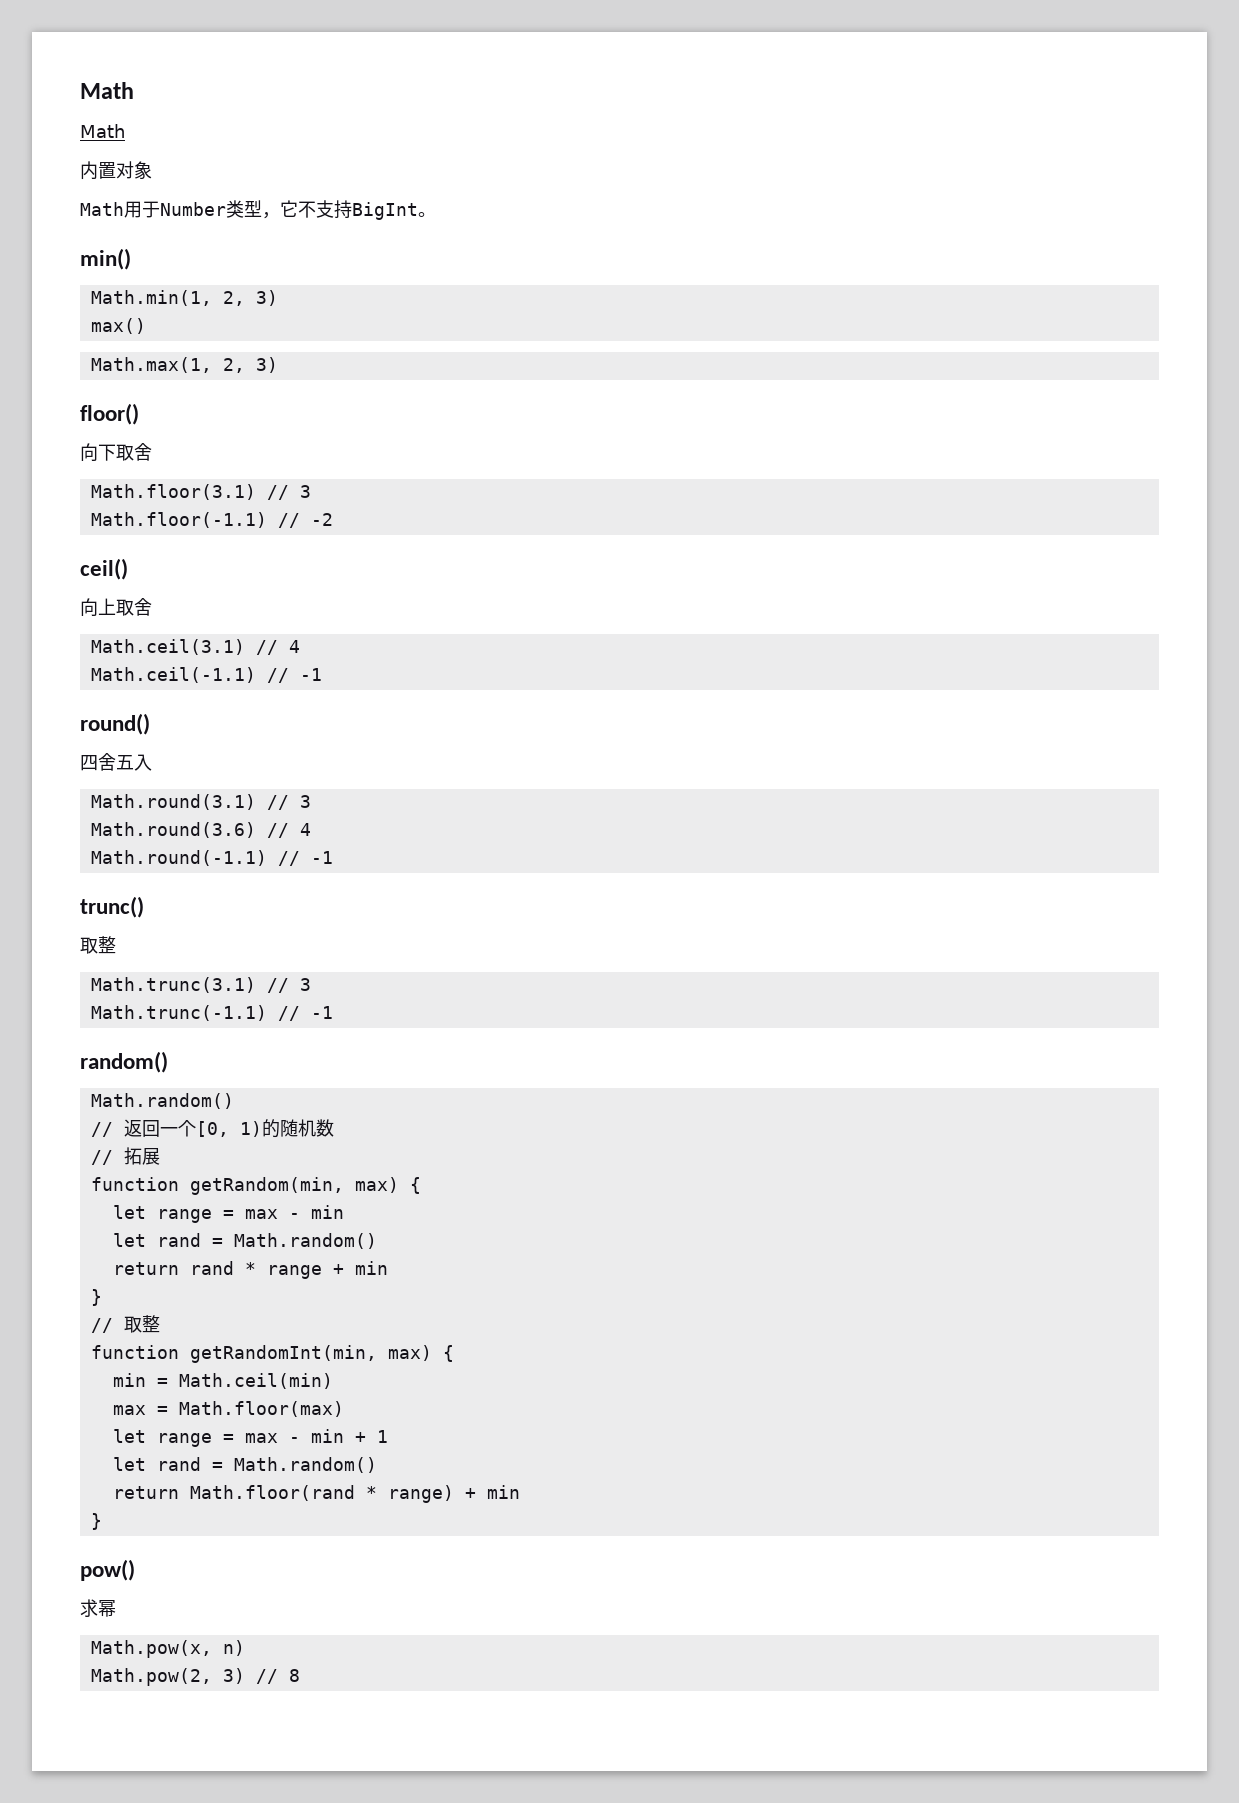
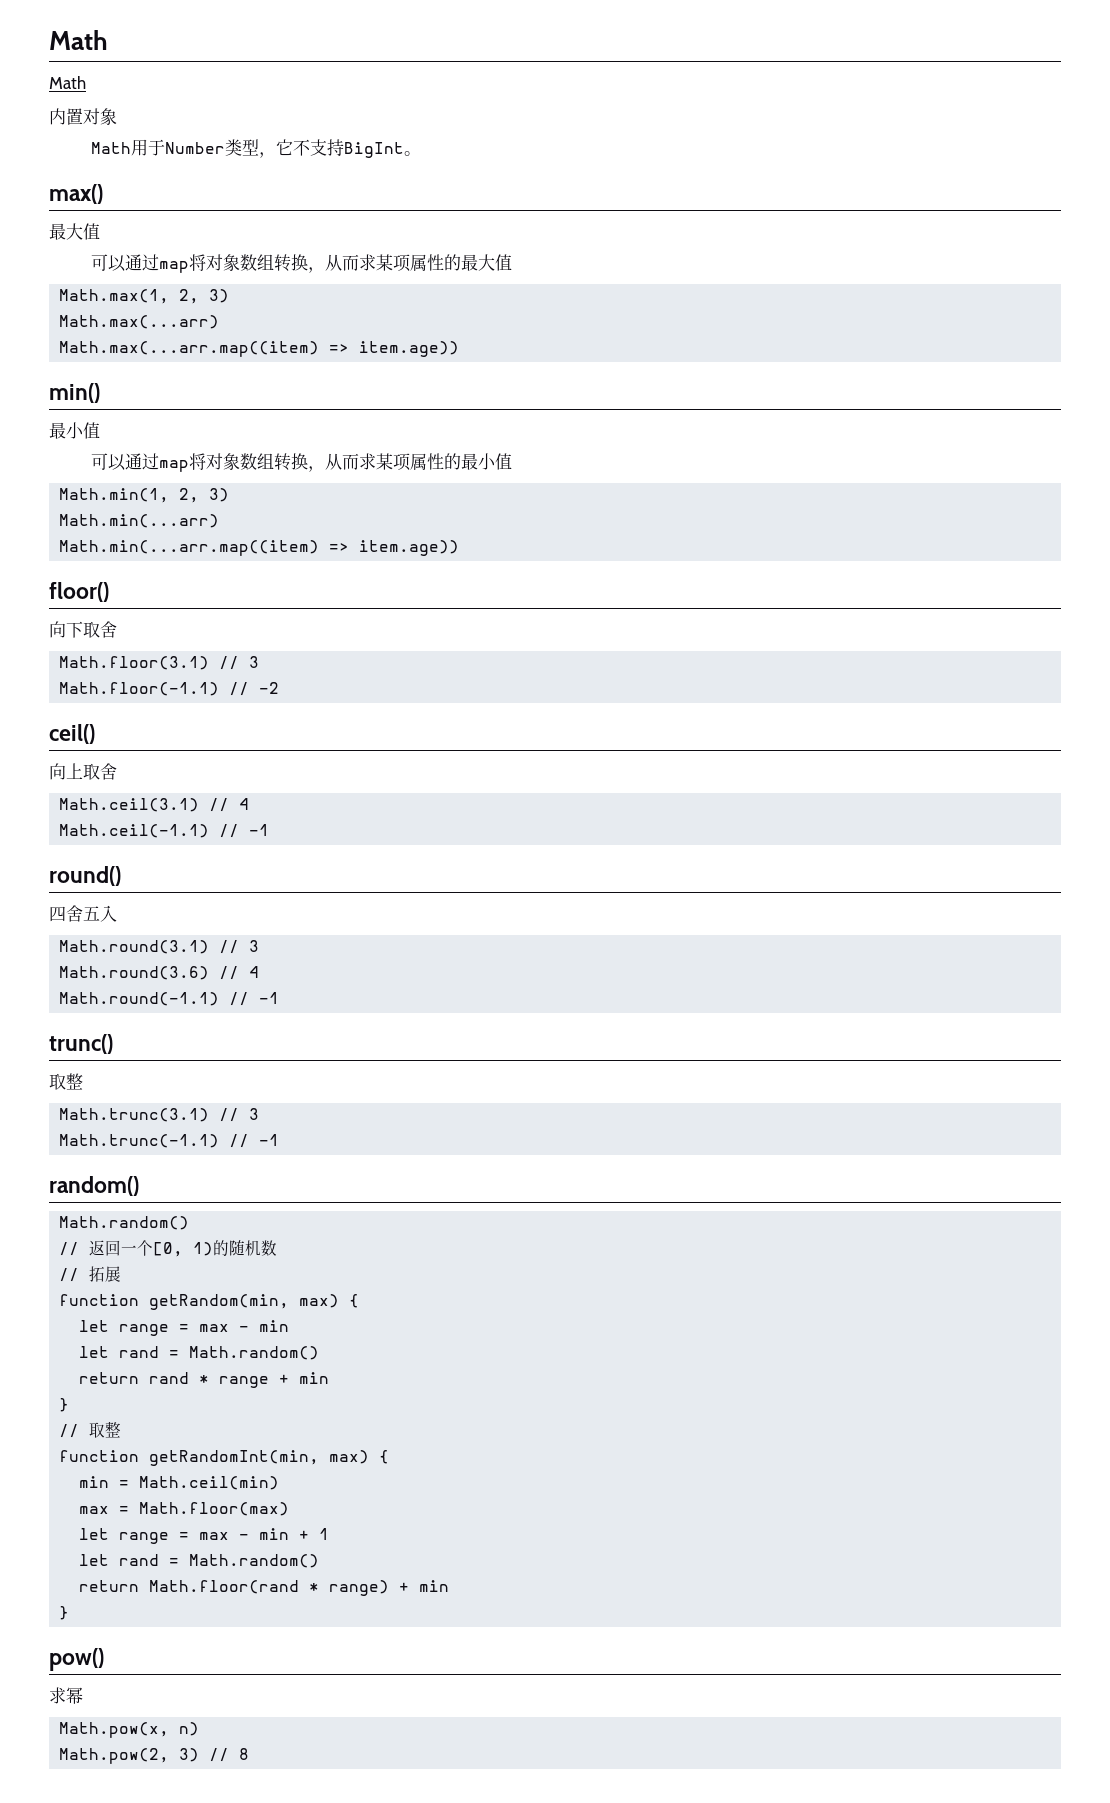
+ max()
+ 最大值
+ 可以通过map将对象数组转换，从而求某项属性的最大值
+ Math.max(1, 2, 3)
+ Math.max(...arr)
+ Math.max(...arr.map((item) => item.age))
  min()
+ 最小值
+ 可以通过map将对象数组转换，从而求某项属性的最小值
- max()
- Math.max(1, 2, 3)
+ Math.min(...arr)
+ Math.min(...arr.map((item) => item.age))

